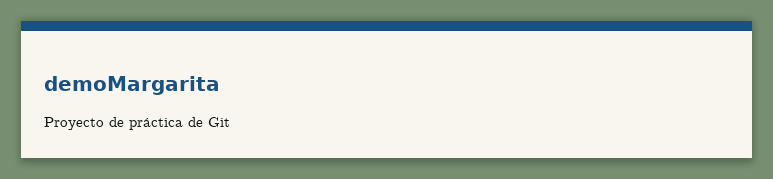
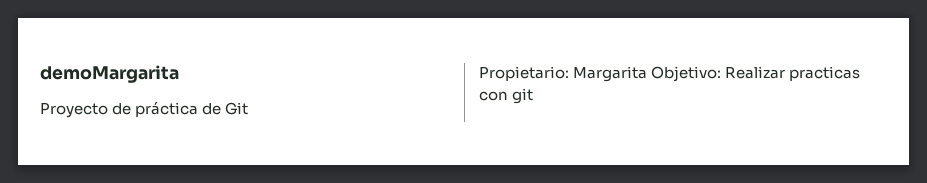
+ Propietario: Margarita Objetivo: Realizar practicas con git

